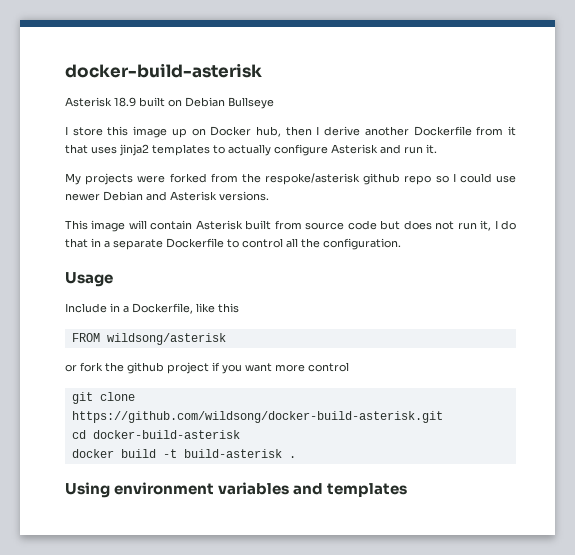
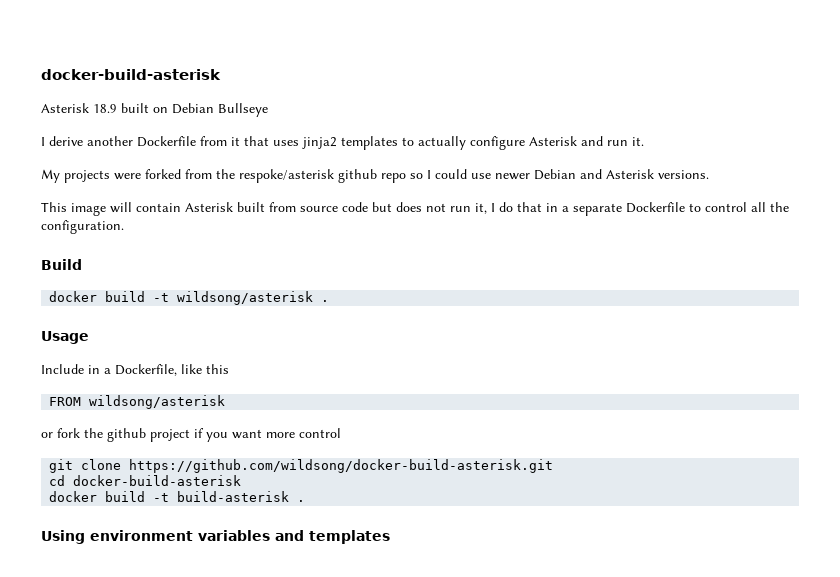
- I store this image up on Docker hub, then I derive another Dockerfile from it that uses jinja2 templates to actually configure Asterisk and run it.
+ I derive another Dockerfile from it that uses jinja2 templates to actually configure Asterisk and run it.
+ Build
+ docker build -t wildsong/asterisk .

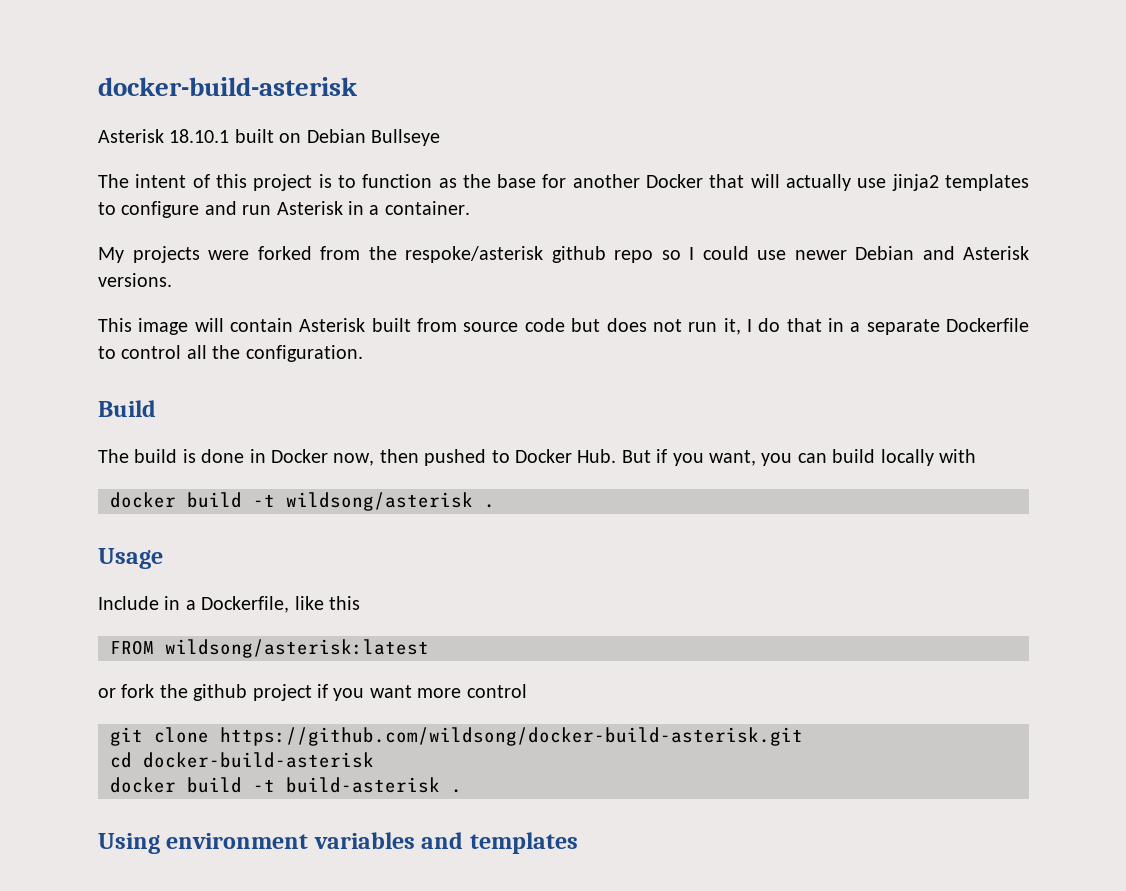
- Asterisk 18.9 built on Debian Bullseye
+ Asterisk 18.10.1 built on Debian Bullseye
- I derive another Dockerfile from it that uses jinja2 templates to actually configure Asterisk and run it.
+ The intent of this project is to function as the base for another Docker that will actually use jinja2 templates to configure and run Asterisk in a container.
+ The build is done in Docker now, then pushed to Docker Hub. But if you want, you can build locally with
- FROM wildsong/asterisk
+ FROM wildsong/asterisk:latest

